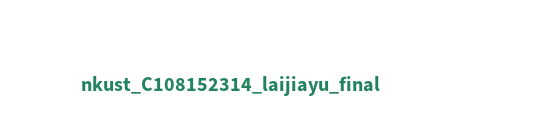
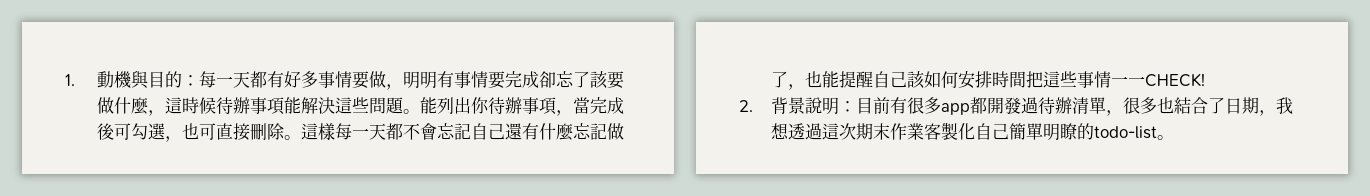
- nkust_C108152314_laijiayu_final
+ 1.動機與目的：每一天都有好多事情要做，明明有事情要完成卻忘了該要做什麼，這時候待辦事項能解決這些問題。能列出你待辦事項，當完成後可勾選，也可直接刪除。這樣每一天都不會忘記自己還有什麼忘記做了，也能提醒自己該如何安排時間把這些事情一一CHECK!
+ 2.背景說明：目前有很多app都開發過待辦清單，很多也結合了日期，我想透過這次期末作業客製化自己簡單明瞭的todo-list。

